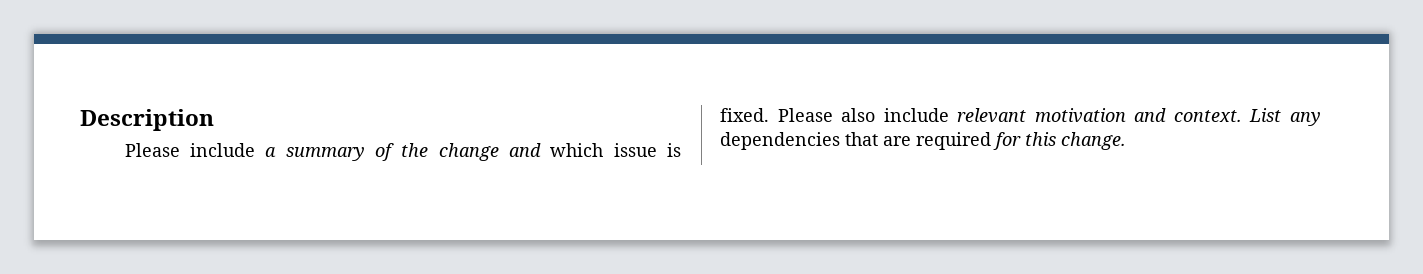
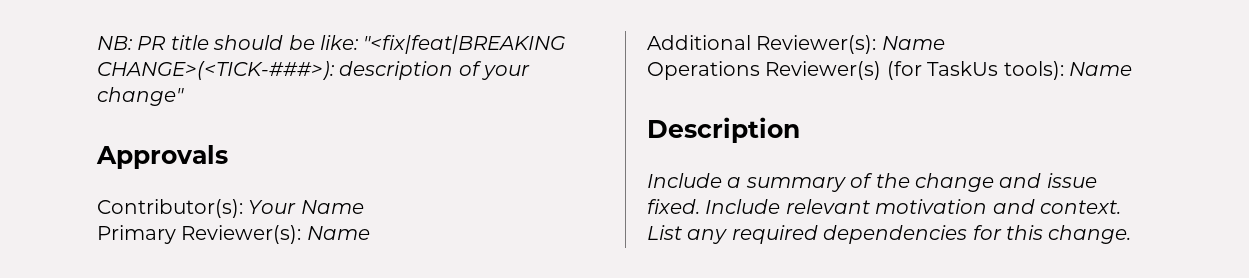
+ NB: PR title should be like: "<fix|feat|BREAKING CHANGE>(<TICK-###>): description of your change"
+ Approvals
+ Contributor(s): Your Name
+ Primary Reviewer(s): Name
+ Additional Reviewer(s): Name
+ Operations Reviewer(s) (for TaskUs tools): Name
- Please include a summary of the change and which issue is fixed. Please also include relevant motivation and context.
+ Include a summary of the change and issue fixed. Include relevant motivation and context.
- List any dependencies that are required for this change.
+ List any required dependencies for this change.

